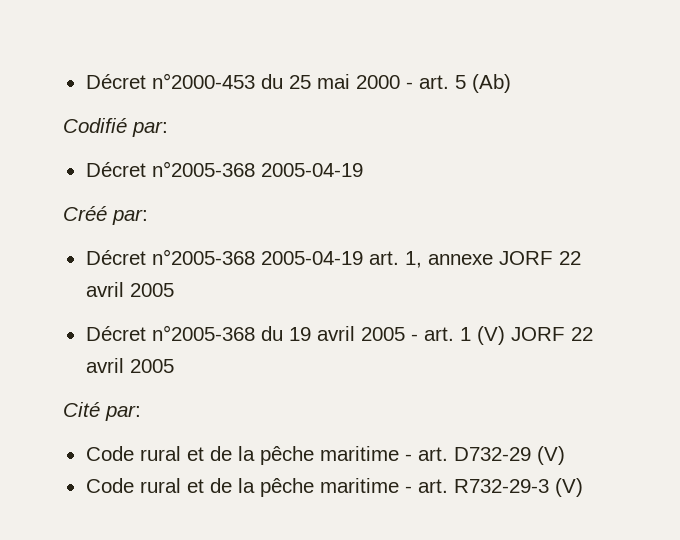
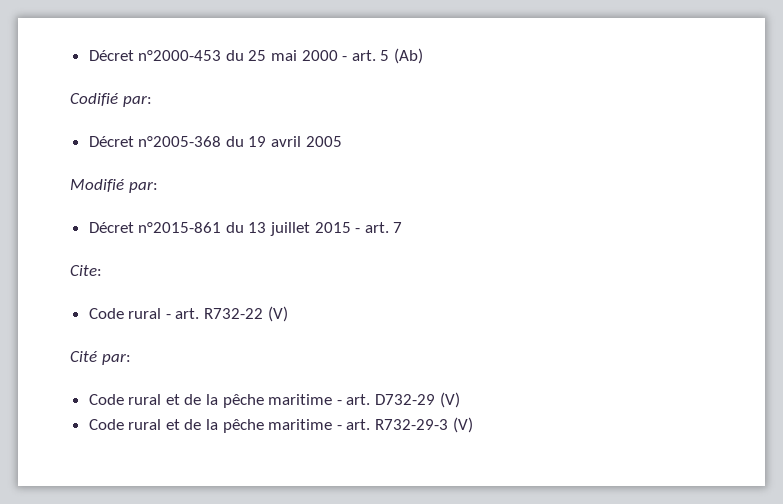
  Codifié par:
- Décret n°2005-368 2005-04-19
- Créé par:
- Décret n°2005-368 2005-04-19 art. 1, annexe JORF 22 avril 2005
- Décret n°2005-368 du 19 avril 2005 - art. 1 (V) JORF 22 avril 2005
+ Décret n°2005-368 du 19 avril 2005
+ Modifié par:
+ Décret n°2015-861 du 13 juillet 2015 - art. 7
+ Cite:
+ Code rural - art. R732-22 (V)

